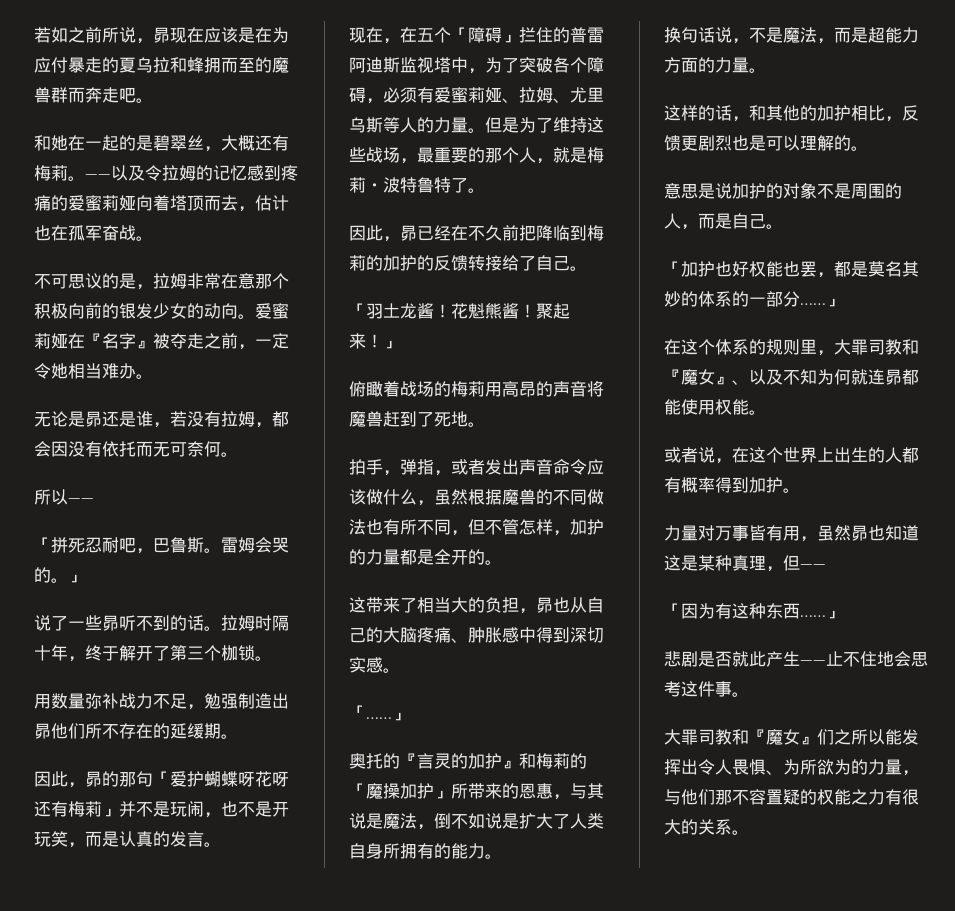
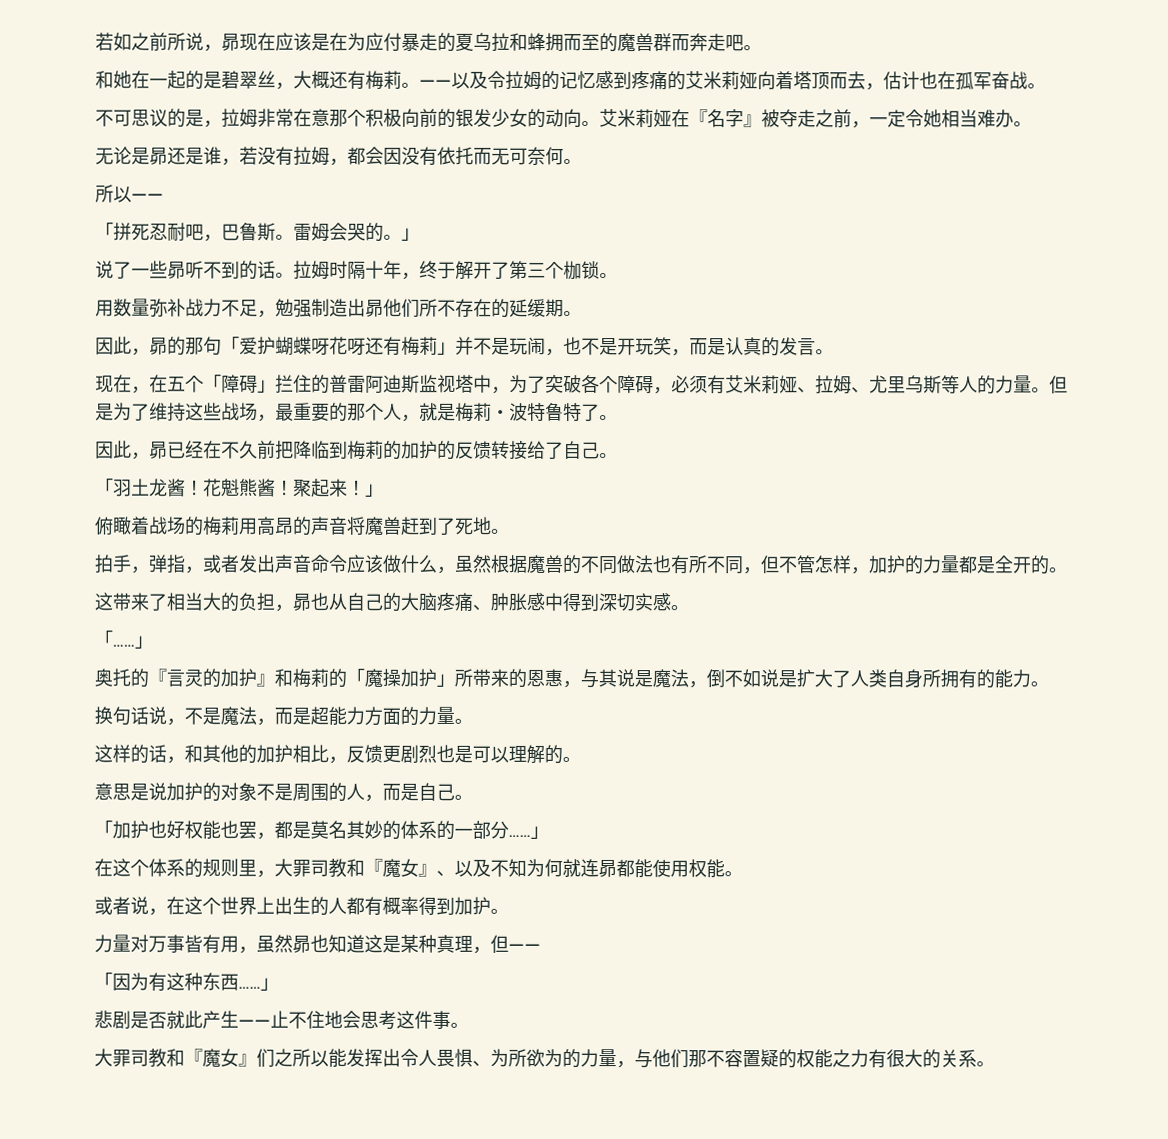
- ——以及令拉姆的记忆感到疼痛的爱蜜莉娅向着塔顶而去，估计也在孤军奋战。
+ ——以及令拉姆的记忆感到疼痛的艾米莉娅向着塔顶而去，估计也在孤军奋战。
- 爱蜜莉娅在『名字』被夺走之前，一定令她相当难办。
+ 艾米莉娅在『名字』被夺走之前，一定令她相当难办。
- 现在，在五个「障碍」拦住的普雷阿迪斯监视塔中，为了突破各个障碍，必须有爱蜜莉娅、拉姆、尤里乌斯等人的力量。
+ 现在，在五个「障碍」拦住的普雷阿迪斯监视塔中，为了突破各个障碍，必须有艾米莉娅、拉姆、尤里乌斯等人的力量。

